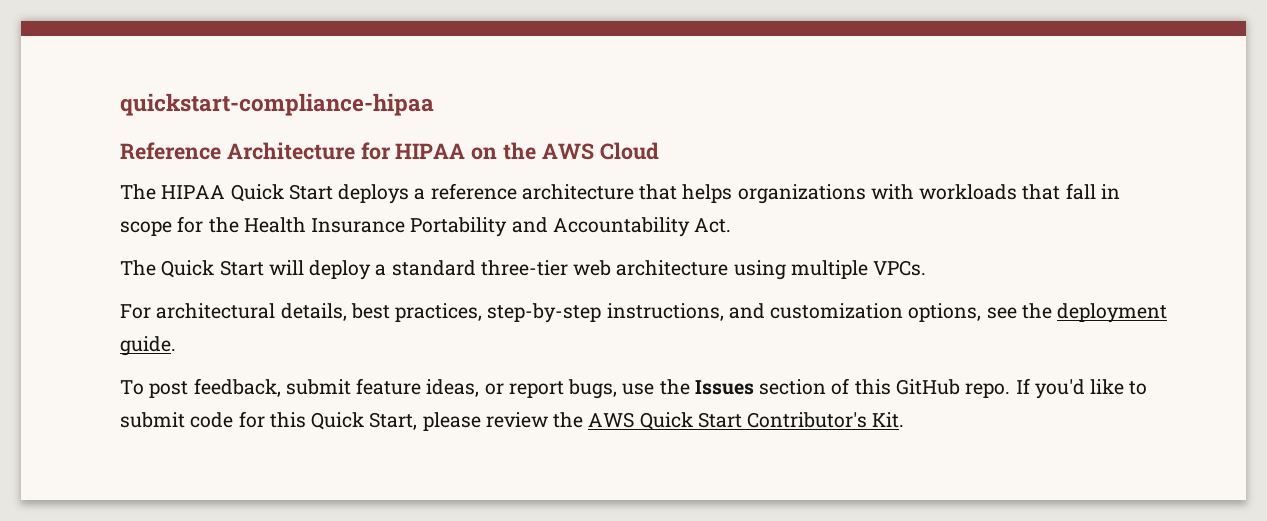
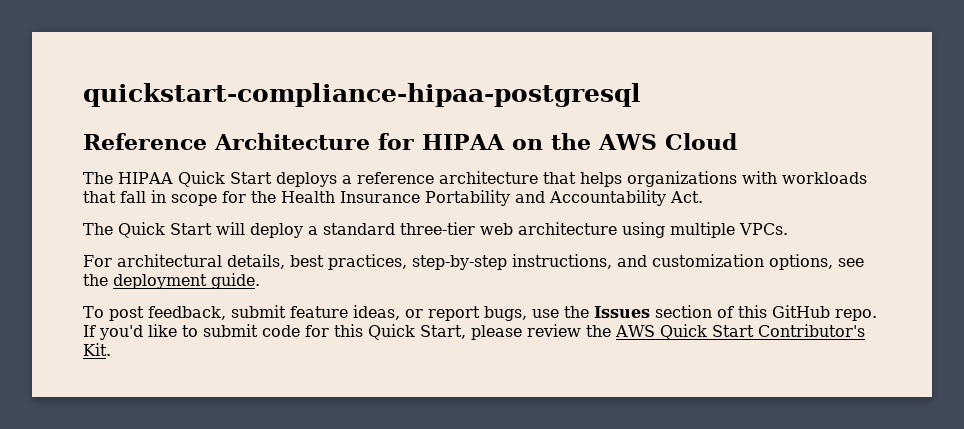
- quickstart-compliance-hipaa
+ quickstart-compliance-hipaa-postgresql

